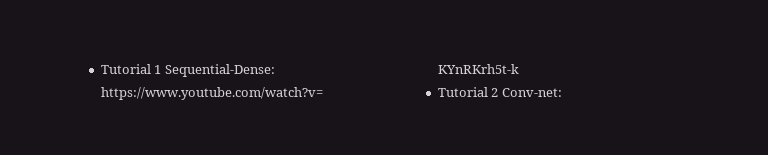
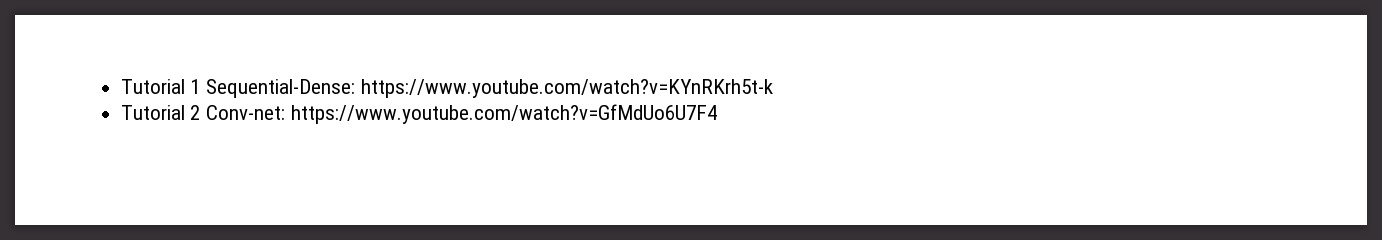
- Tutorial 2 Conv-net:
+ Tutorial 2 Conv-net: https://www.youtube.com/watch?v=GfMdUo6U7F4

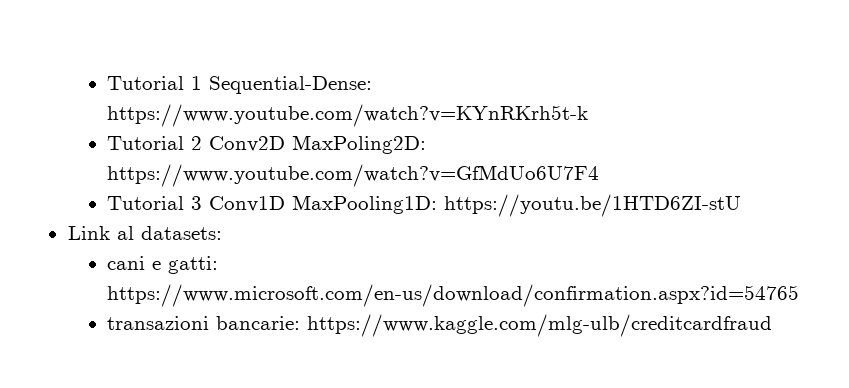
- Tutorial 2 Conv-net: https://www.youtube.com/watch?v=GfMdUo6U7F4
+ Tutorial 2 Conv2D MaxPoling2D: https://www.youtube.com/watch?v=GfMdUo6U7F4
+ Tutorial 3 Conv1D MaxPooling1D: https://youtu.be/1HTD6ZI-stU
+ Link al datasets:
+ cani e gatti: https://www.microsoft.com/en-us/download/confirmation.aspx?id=54765
+ transazioni bancarie: https://www.kaggle.com/mlg-ulb/creditcardfraud

